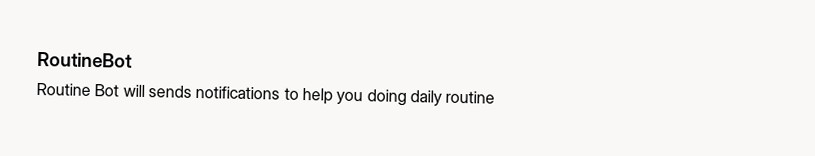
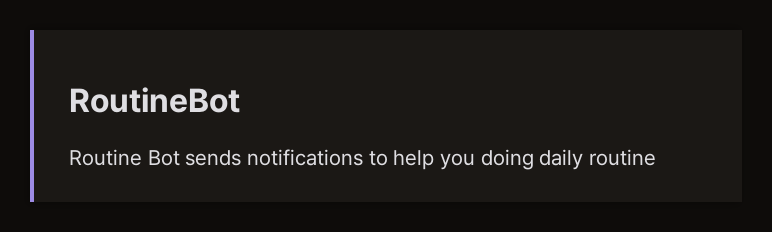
- Routine Bot will sends notifications to help you doing daily routine
+ Routine Bot sends notifications to help you doing daily routine

